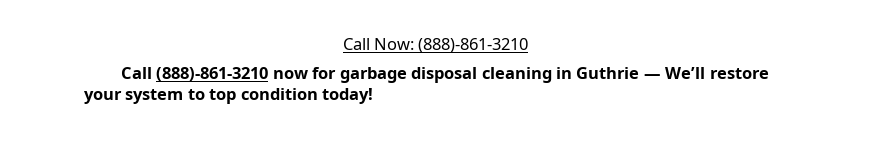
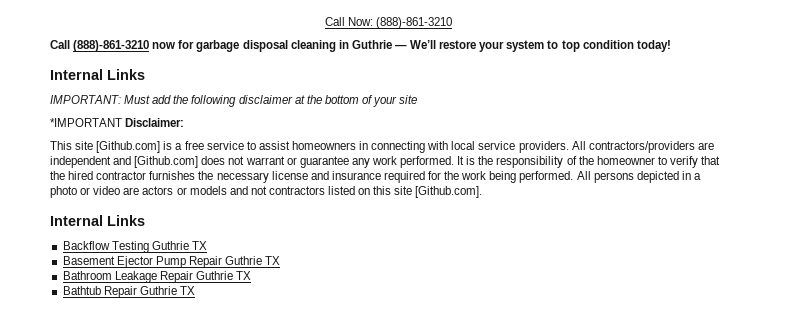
  Call (888)-861-3210 now for garbage disposal cleaning in Guthrie — We’ll restore your system to top condition today!
+ Internal Links
+ IMPORTANT: Must add the following disclaimer at the bottom of your site
+ *IMPORTANT Disclaimer:
+ This site [Github.com] is a free service to assist homeowners in connecting with local service providers. All contractors/providers are independent and [Github.com] does not warrant or guarantee any work performed. It is the responsibility of the homeowner to verify that the hired contractor furnishes the necessary license and insurance required for the work being performed. All persons depicted in a photo or video are actors or models and not contractors listed on this site [Github.com].
+ Internal Links
+ Backflow Testing Guthrie TX
+ Basement Ejector Pump Repair Guthrie TX
+ Bathroom Leakage Repair Guthrie TX
+ Bathtub Repair Guthrie TX

